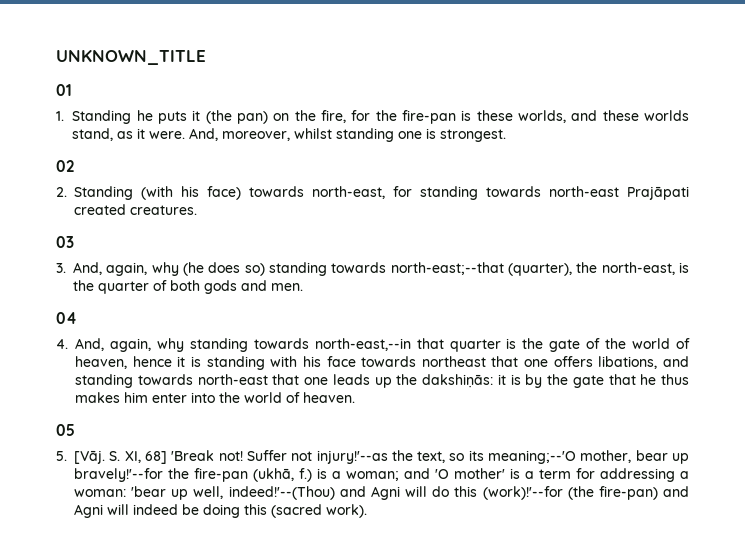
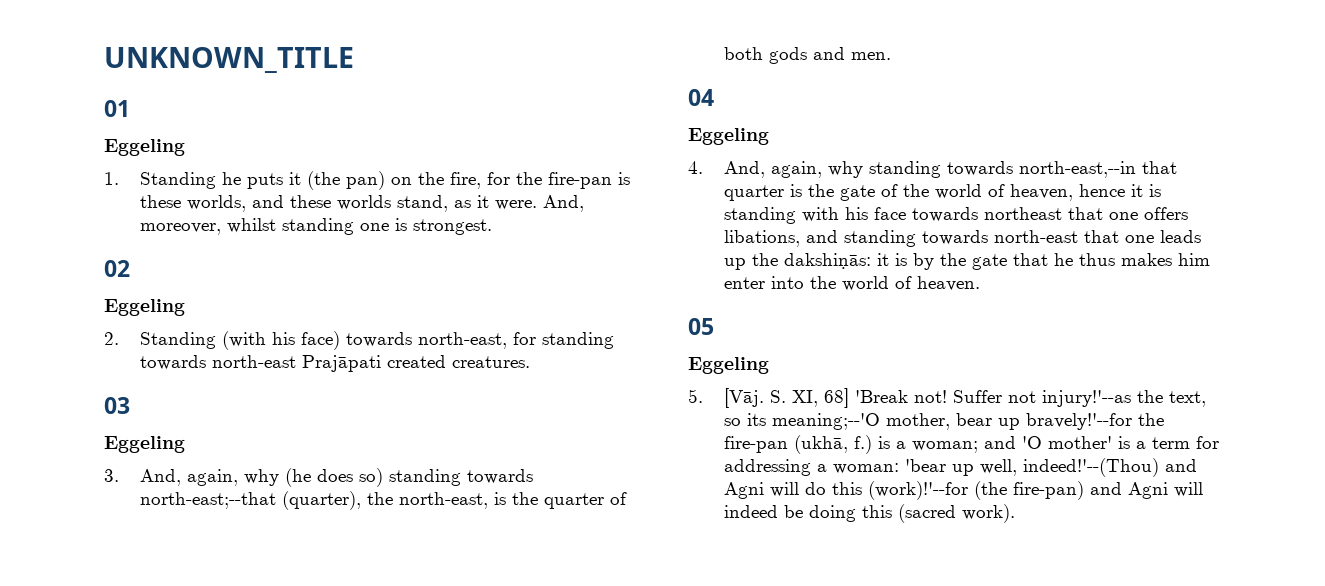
  01
+ Eggeling
  02
+ Eggeling
  03
+ Eggeling
  04
+ Eggeling
  05
+ Eggeling

